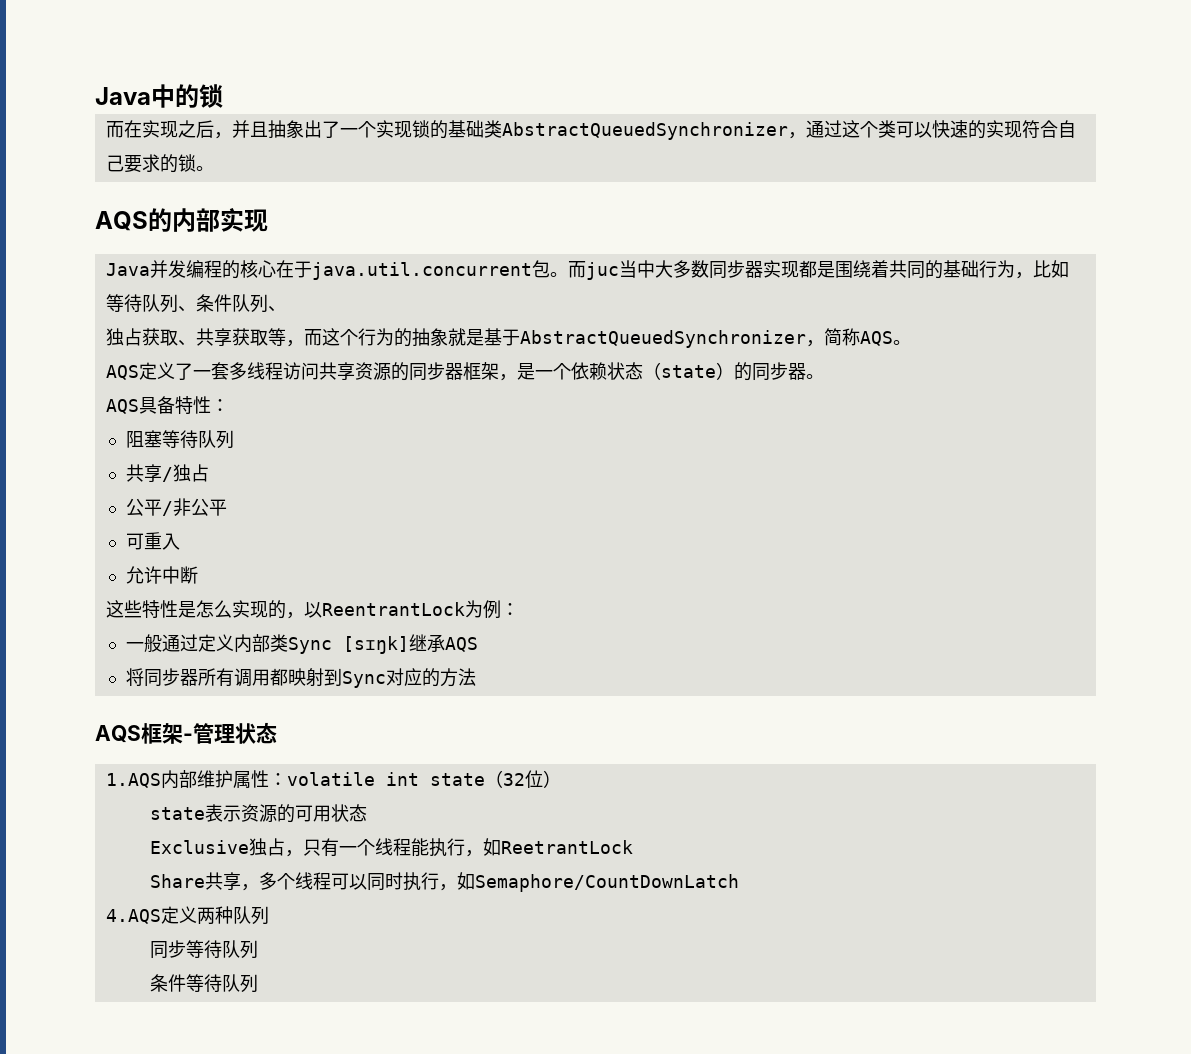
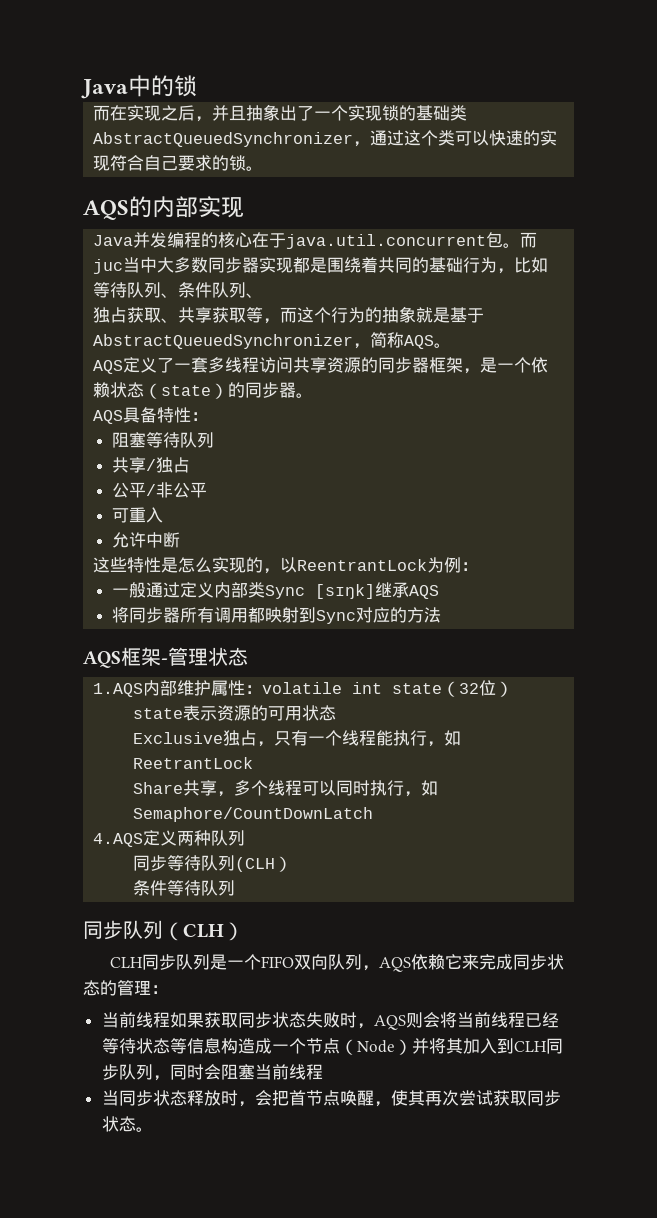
- 同步等待队列
+ 同步等待队列(CLH）
+ 同步队列（CLH）
+ CLH同步队列是一个FIFO双向队列，AQS依赖它来完成同步状态的管理：
+ 当前线程如果获取同步状态失败时，AQS则会将当前线程已经等待状态等信息构造成一个节点（Node）并将其加入到CLH同步队列，同时会阻塞当前线程
+ 当同步状态释放时，会把首节点唤醒，使其再次尝试获取同步状态。

